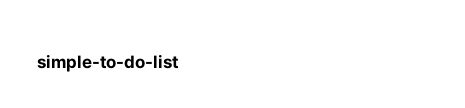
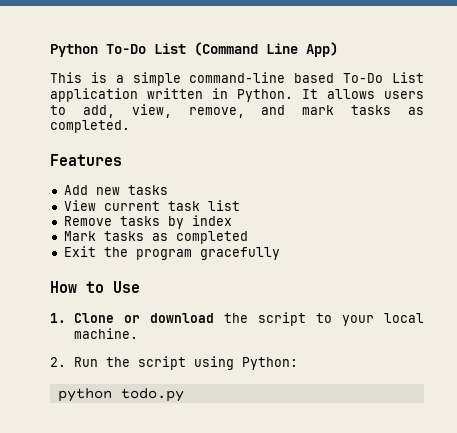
- simple-to-do-list
+ Python To-Do List (Command Line App)
+ This is a simple command-line based To-Do List application written in Python. It allows users to add, view, remove, and mark tasks as completed.
+ Features
+ Add new tasks
+ View current task list
+ Remove tasks by index
+ Mark tasks as completed
+ Exit the program gracefully
+ How to Use
+ 1. Clone or download the script to your local machine.
+ 2. Run the script using Python:
+ python todo.py

